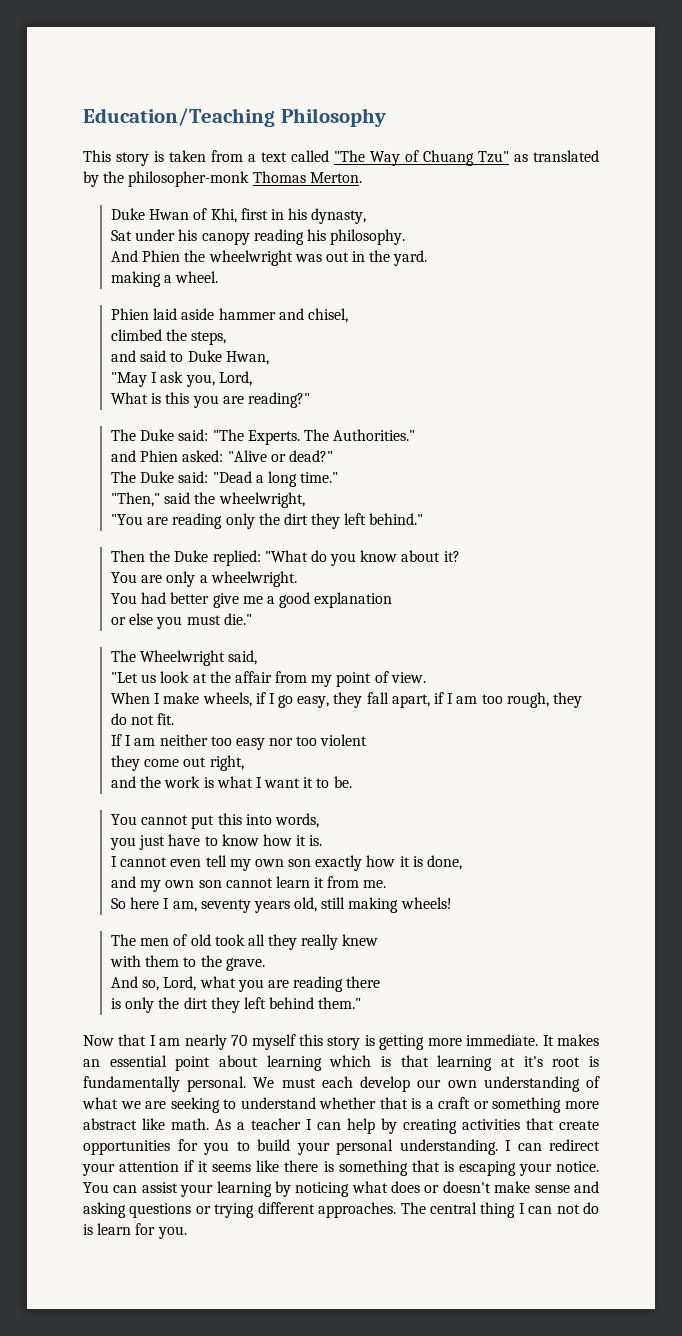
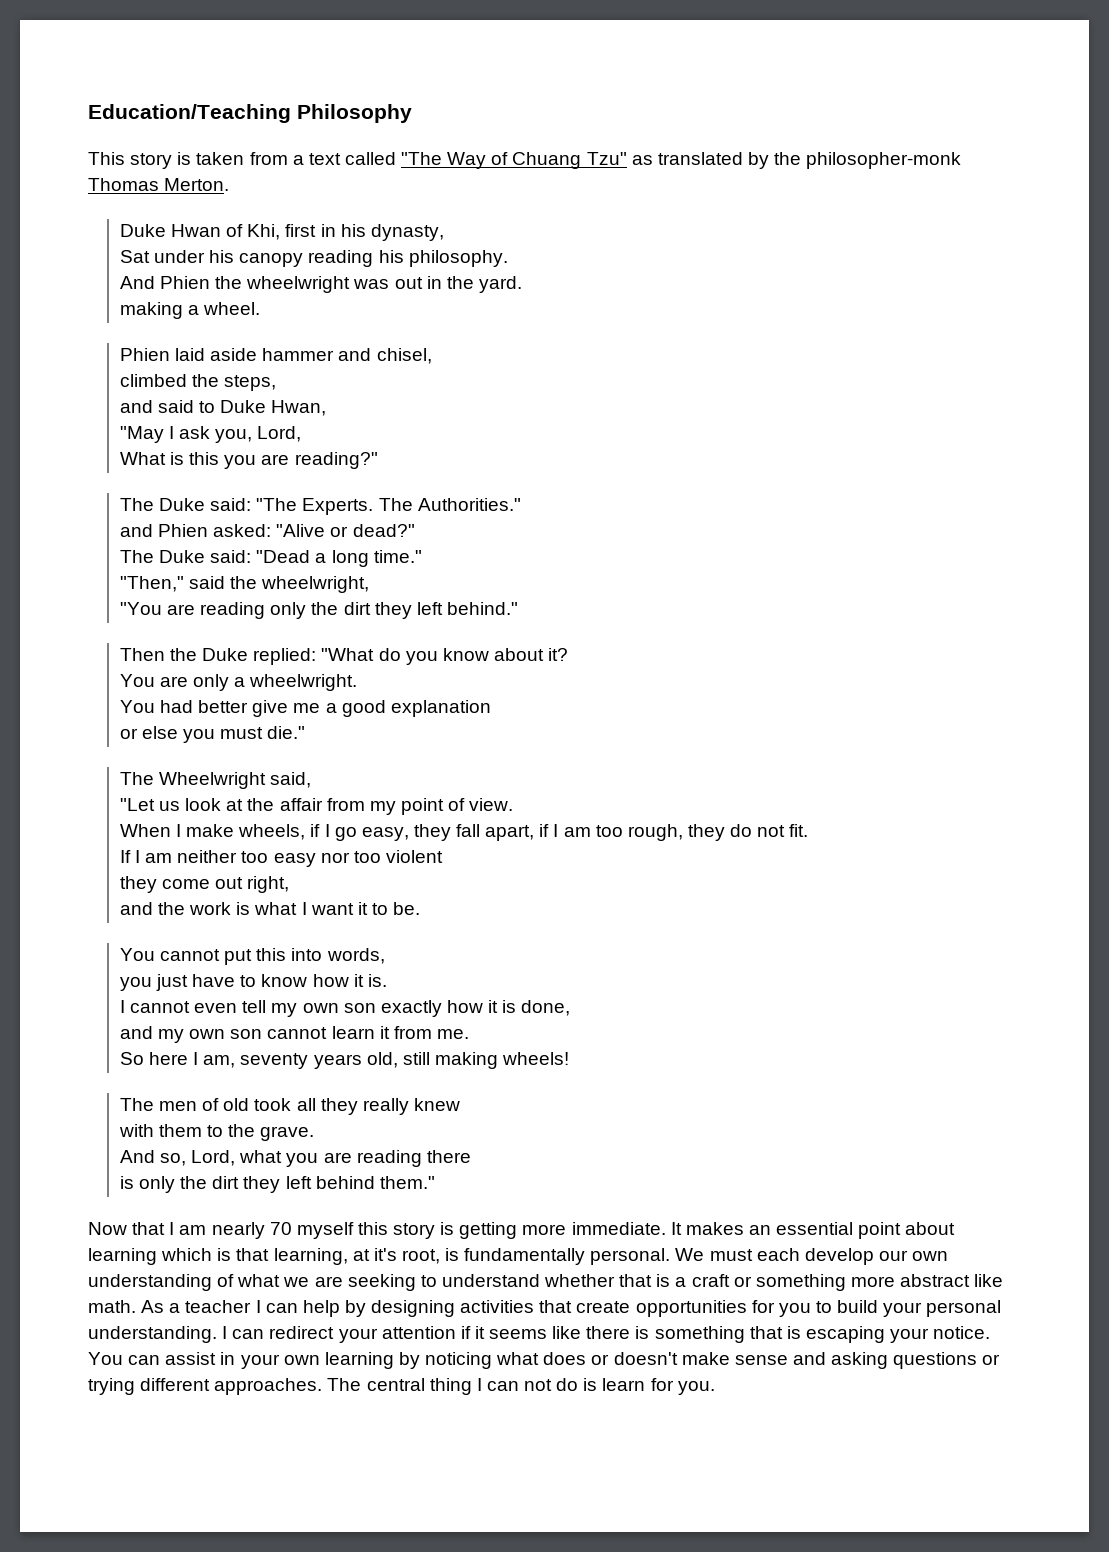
- It makes an essential point about learning which is that learning at it's root is fundamentally personal.
+ It makes an essential point about learning which is that learning, at it's root, is fundamentally personal.
- As a teacher I can help by creating activities that create opportunities for you to build your personal understanding.
+ As a teacher I can help by designing activities that create opportunities for you to build your personal understanding.
- You can assist your learning by noticing what does or doesn't make sense and asking questions or trying different approaches.
+ You can assist in your own learning by noticing what does or doesn't make sense and asking questions or trying different approaches.

